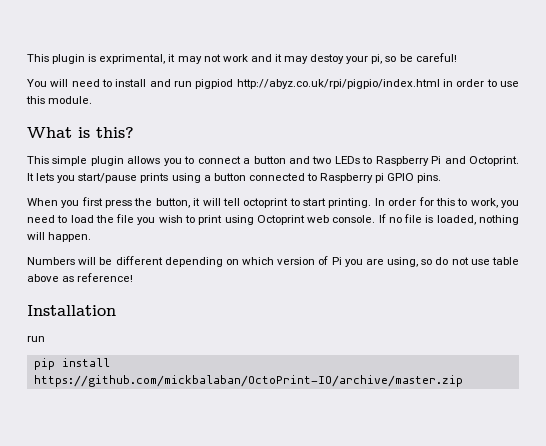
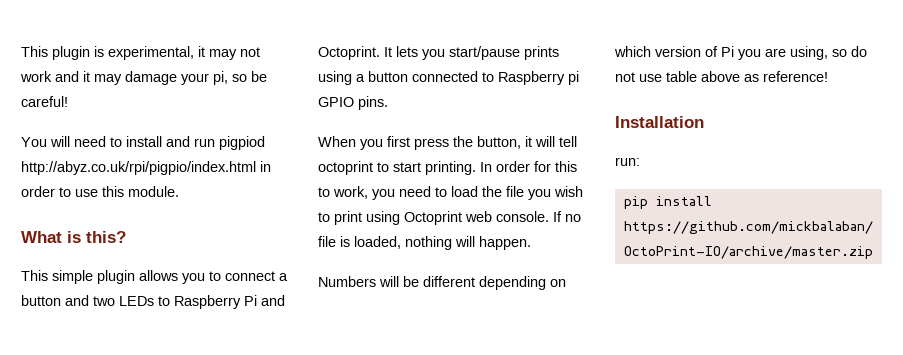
- This plugin is exprimental, it may not work and it may destoy your pi, so be careful!
+ This plugin is experimental, it may not work and it may damage your pi, so be careful!
  Installation
- run
+ run:

